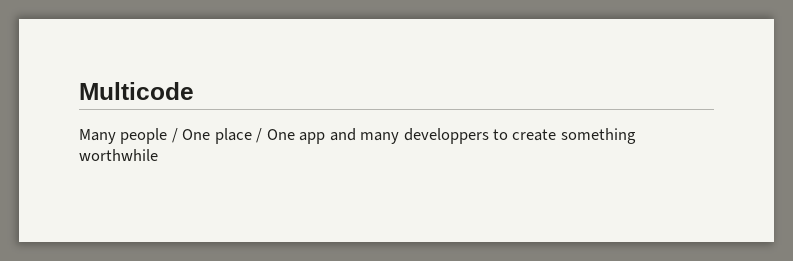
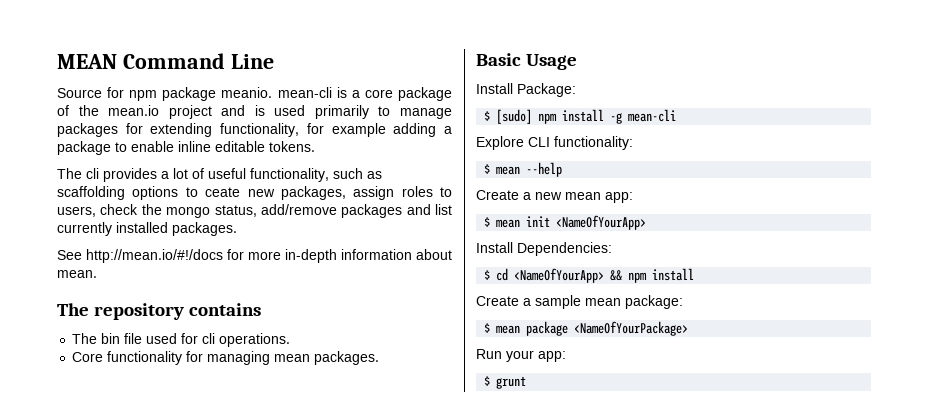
- Multicode
- Many people / One place / One app and many developpers to create something worthwhile
+ MEAN Command Line
+ Source for npm package meanio. mean-cli is a core package of the mean.io project and is used primarily to manage packages for extending functionality, for example adding a package to enable inline editable tokens.
+ The cli provides a lot of useful functionality, such as scaffolding options to ceate new packages, assign roles to users, check the mongo status, add/remove packages and list currently installed packages.
+ See http://mean.io/#!/docs for more in-depth information about mean.
+ The repository contains
+ The bin file used for cli operations.
+ Core functionality for managing mean packages.
+ Basic Usage
+ Install Package:
+ $ [sudo] npm install -g mean-cli
+ Explore CLI functionality:
+ $ mean --help
+ Create a new mean app:
+ $ mean init <NameOfYourApp>
+ Install Dependencies:
+ $ cd <NameOfYourApp> && npm install
+ Create a sample mean package:
+ $ mean package <NameOfYourPackage>
+ Run your app:
+ $ grunt

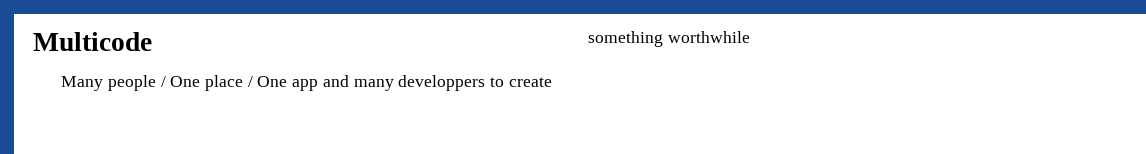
- MEAN Command Line
- Source for npm package meanio. mean-cli is a core package of the mean.io project and is used primarily to manage packages for extending functionality, for example adding a package to enable inline editable tokens.
- The cli provides a lot of useful functionality, such as scaffolding options to ceate new packages, assign roles to users, check the mongo status, add/remove packages and list currently installed packages.
- See http://mean.io/#!/docs for more in-depth information about mean.
- The repository contains
- The bin file used for cli operations.
- Core functionality for managing mean packages.
- Basic Usage
- Install Package:
- $ [sudo] npm install -g mean-cli
- Explore CLI functionality:
- $ mean --help
- Create a new mean app:
- $ mean init <NameOfYourApp>
- Install Dependencies:
- $ cd <NameOfYourApp> && npm install
- Create a sample mean package:
- $ mean package <NameOfYourPackage>
- Run your app:
- $ grunt
+ Multicode
+ Many people / One place / One app and many developpers to create something worthwhile

